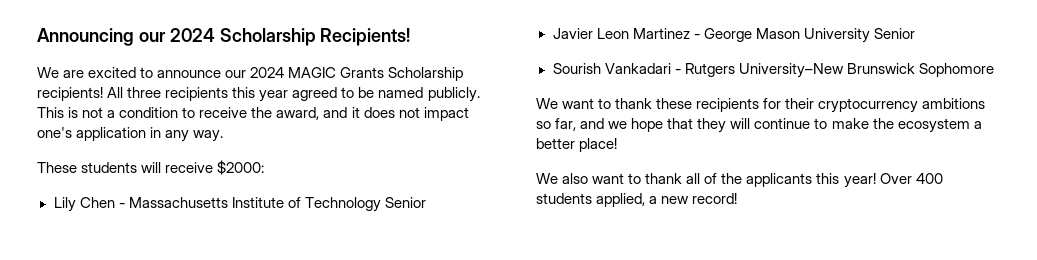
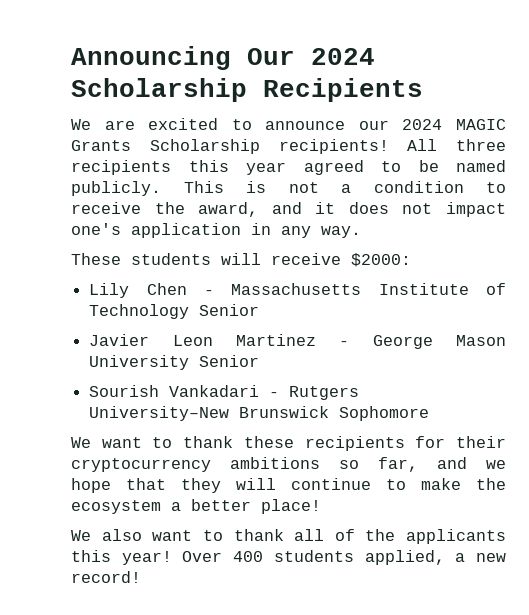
- Announcing our 2024 Scholarship Recipients!
+ Announcing Our 2024 Scholarship Recipients

